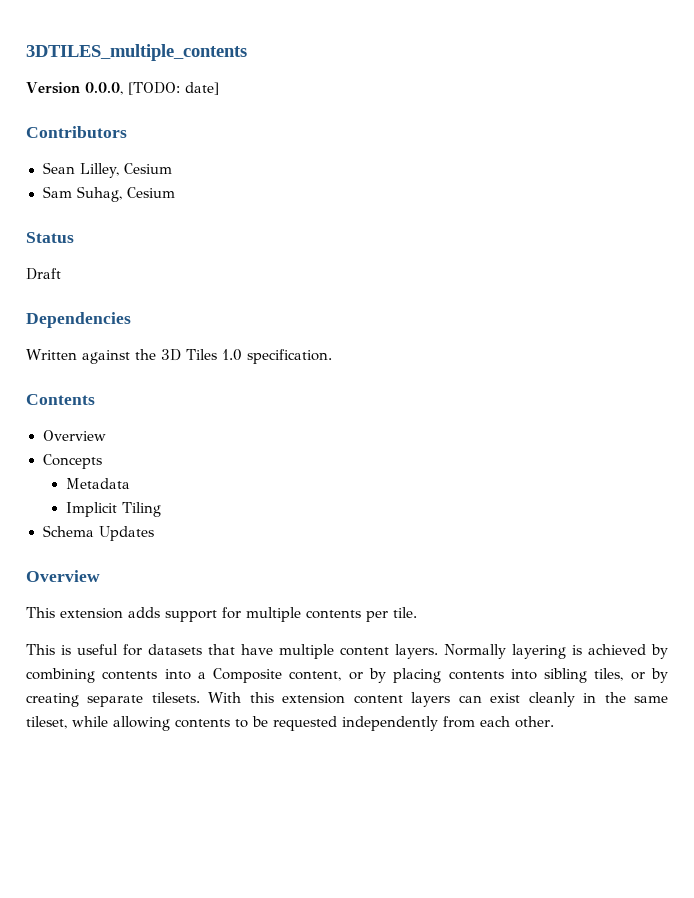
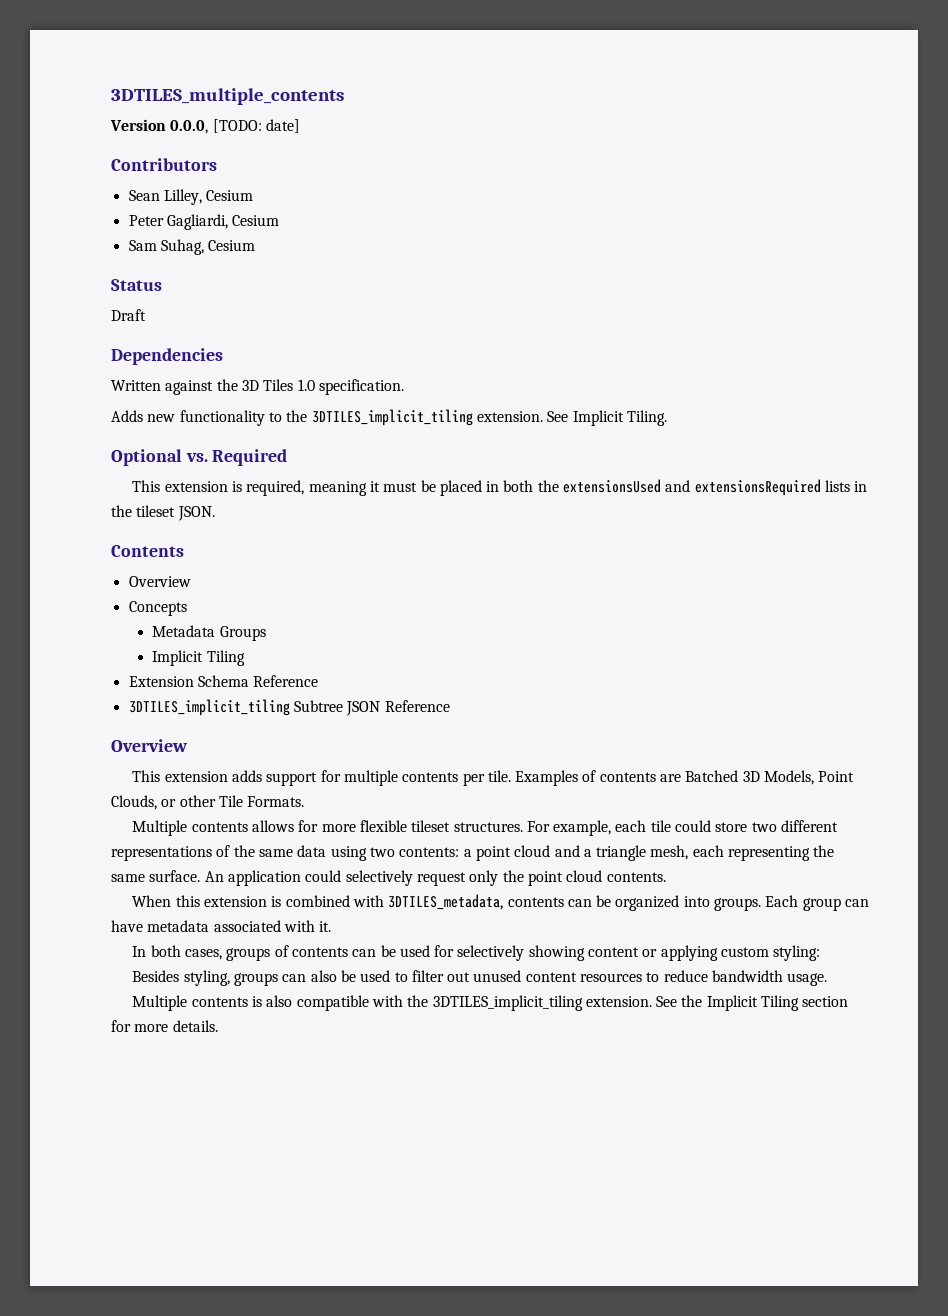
+ Peter Gagliardi, Cesium
+ Adds new functionality to the 3DTILES_implicit_tiling extension. See Implicit Tiling.
+ Optional vs. Required
+ This extension is required, meaning it must be placed in both the extensionsUsed and extensionsRequired lists in the tileset JSON.
- Metadata
+ Metadata Groups
- Schema Updates
+ Extension Schema Reference
+ 3DTILES_implicit_tiling Subtree JSON Reference
- This extension adds support for multiple contents per tile.
- This is useful for datasets that have multiple content layers. Normally layering is achieved by combining contents into a Composite content, or by placing contents into sibling tiles, or by creating separate tilesets. With this extension content layers can exist cleanly in the same tileset, while allowing contents to be requested independently from each other.
+ This extension adds support for multiple contents per tile. Examples of contents are Batched 3D Models, Point Clouds, or other Tile Formats.
+ Multiple contents allows for more flexible tileset structures. For example, each tile could store two different representations of the same data using two contents: a point cloud and a triangle mesh, each representing the same surface. An application could selectively request only the point cloud contents.
+ When this extension is combined with 3DTILES_metadata, contents can be organized into groups. Each group can have metadata associated with it.
+ In both cases, groups of contents can be used for selectively showing content or applying custom styling:
+ Besides styling, groups can also be used to filter out unused content resources to reduce bandwidth usage.
+ Multiple contents is also compatible with the 3DTILES_implicit_tiling extension. See the Implicit Tiling section for more details.

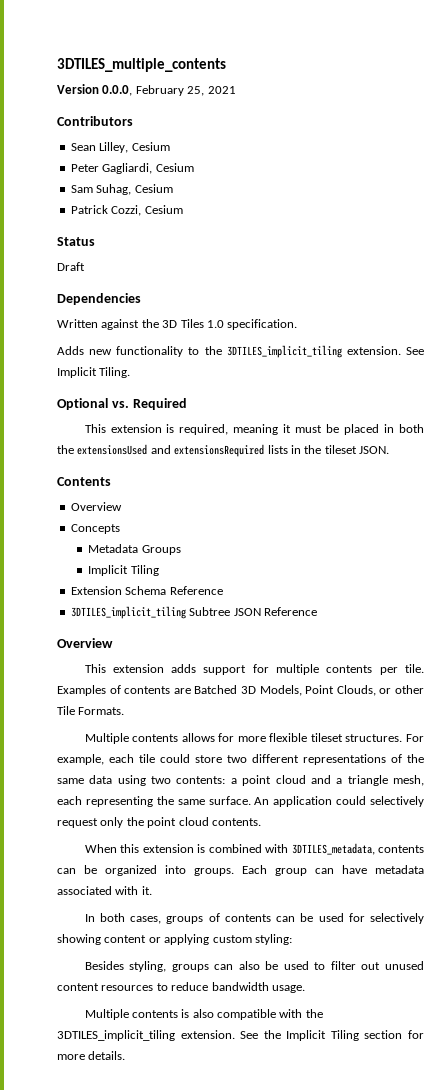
- Version 0.0.0, [TODO: date]
+ Version 0.0.0, February 25, 2021
+ Patrick Cozzi, Cesium

